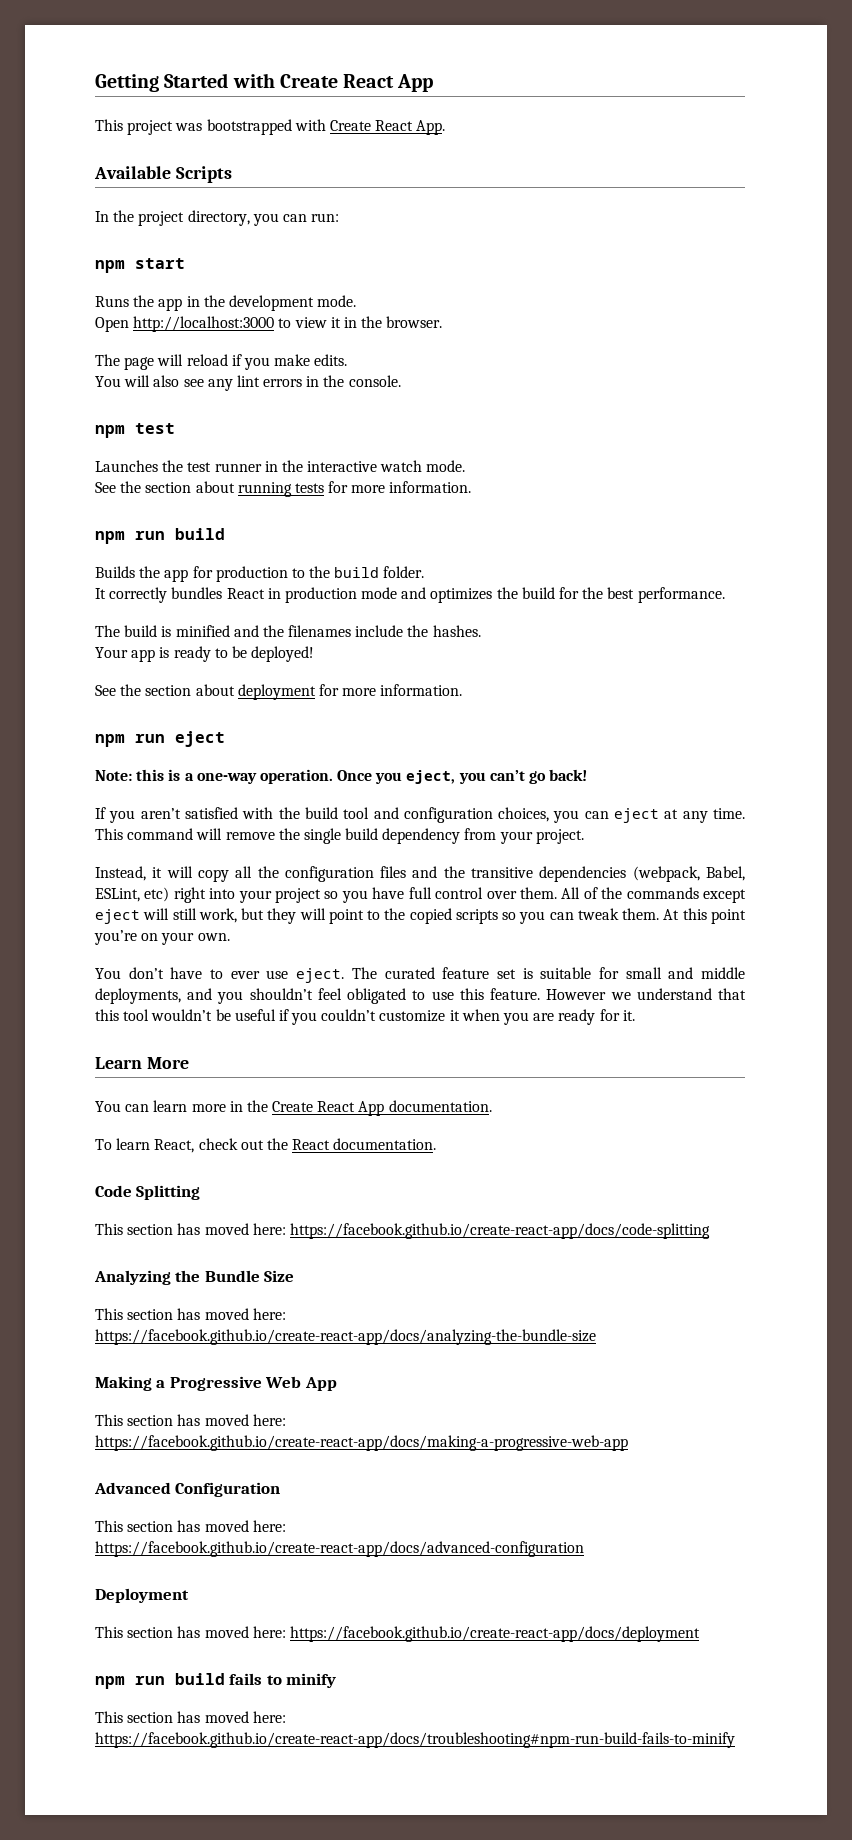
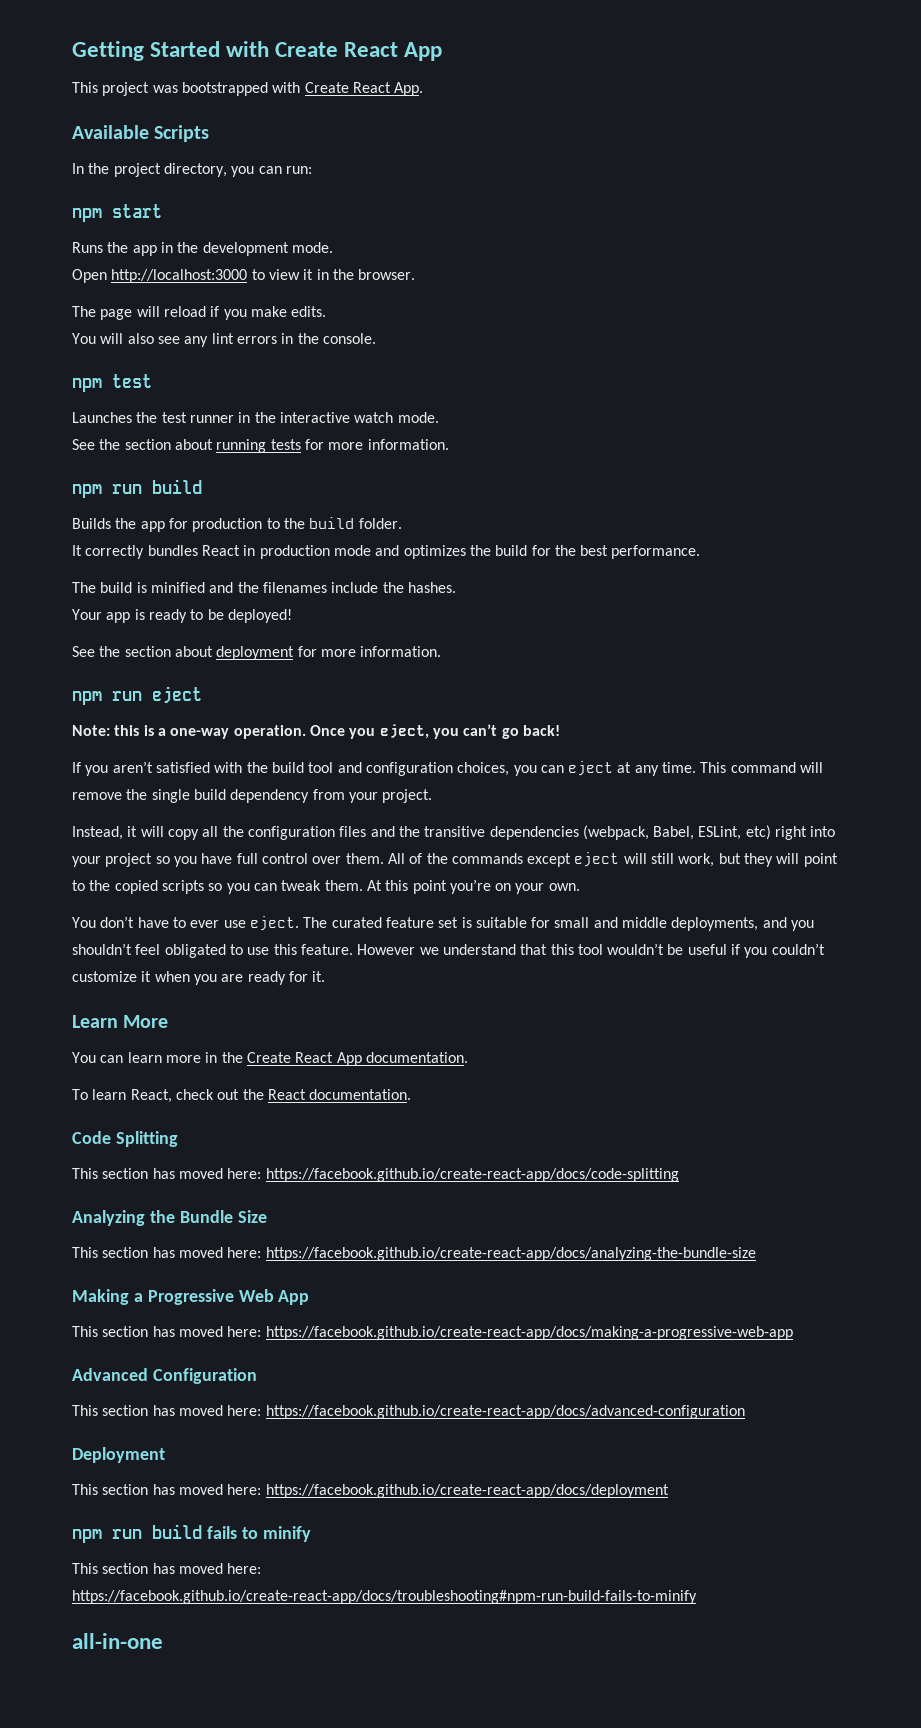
+ all-in-one

